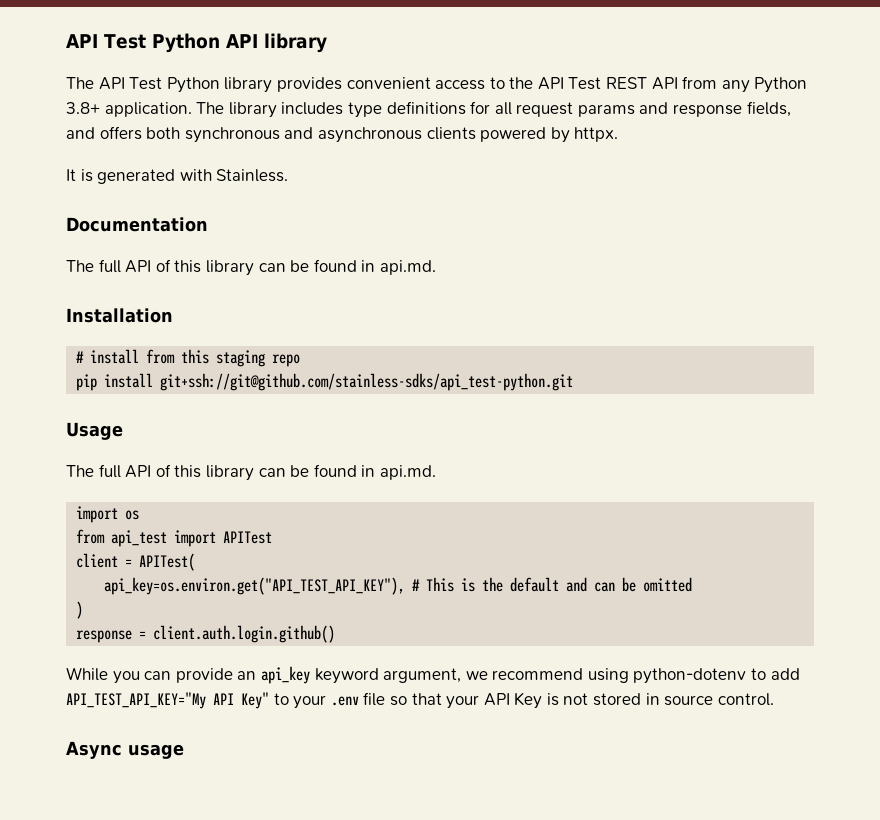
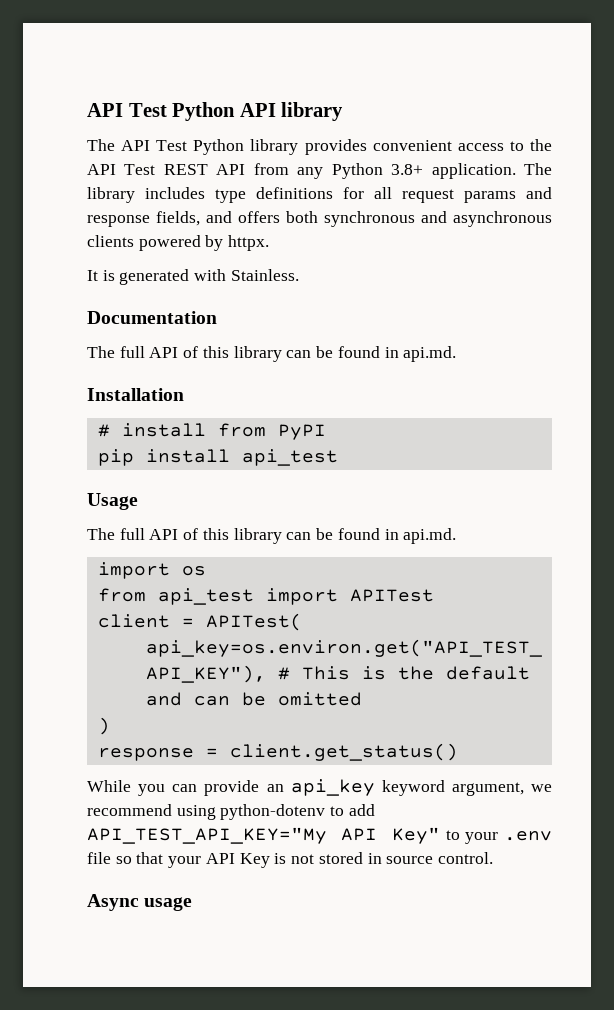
- # install from this staging repo
+ # install from PyPI
- pip install git+ssh://git@github.com/stainless-sdks/api_test-python.git
+ pip install api_test
- response = client.auth.login.github()
+ response = client.get_status()

